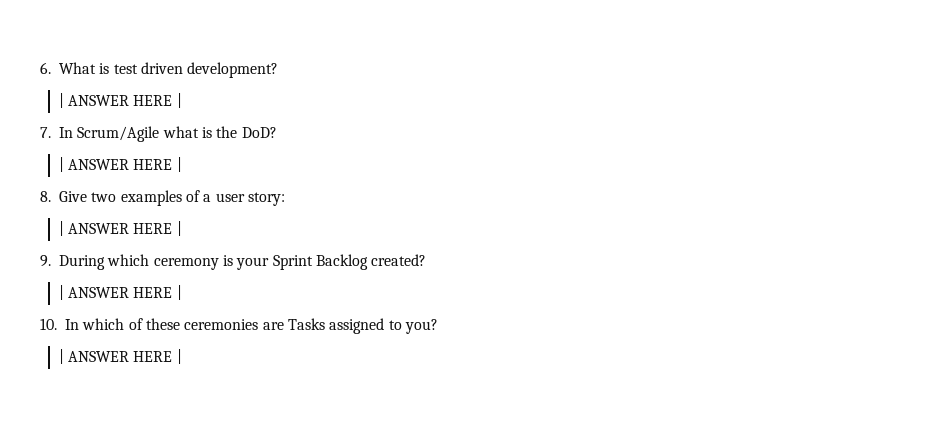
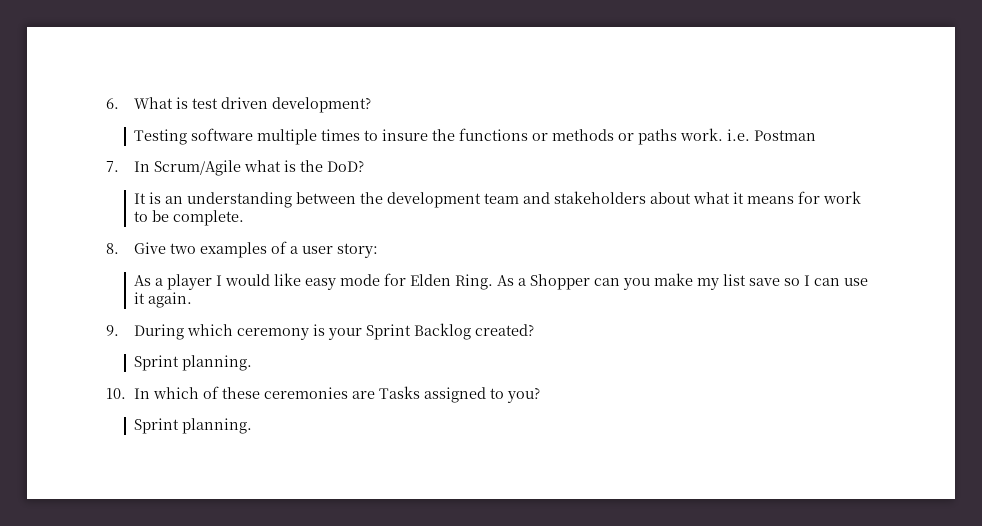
  6. What is test driven development?
- | ANSWER HERE |
+ Testing software multiple times to insure the functions or methods or paths work. i.e. Postman
  7. In Scrum/Agile what is the DoD?
- | ANSWER HERE |
+ It is an understanding between the development team and stakeholders about what it means for work to be complete.
  8. Give two examples of a user story:
- | ANSWER HERE |
+ As a player I would like easy mode for Elden Ring. As a Shopper can you make my list save so I can use it again.
  9. During which ceremony is your Sprint Backlog created?
- | ANSWER HERE |
+ Sprint planning.
  10. In which of these ceremonies are Tasks assigned to you?
- | ANSWER HERE |
+ Sprint planning.

